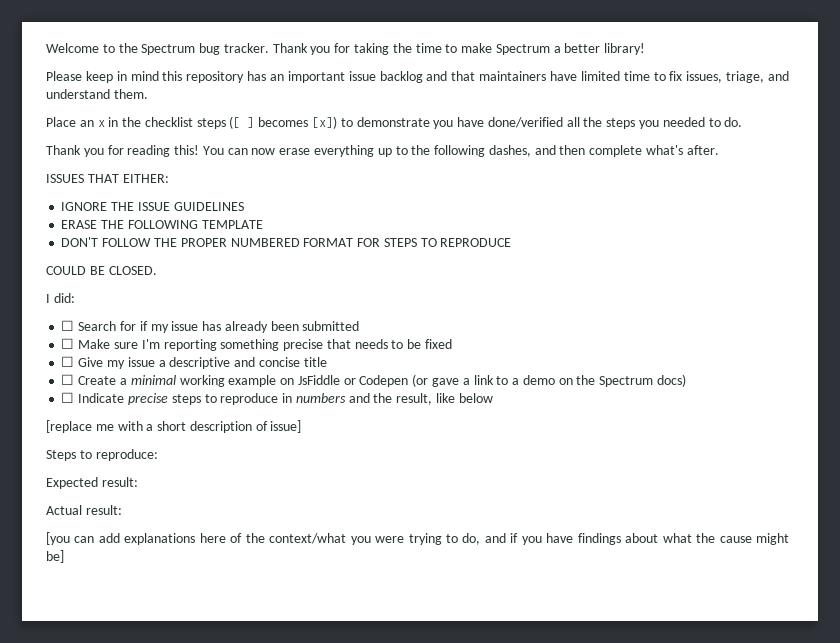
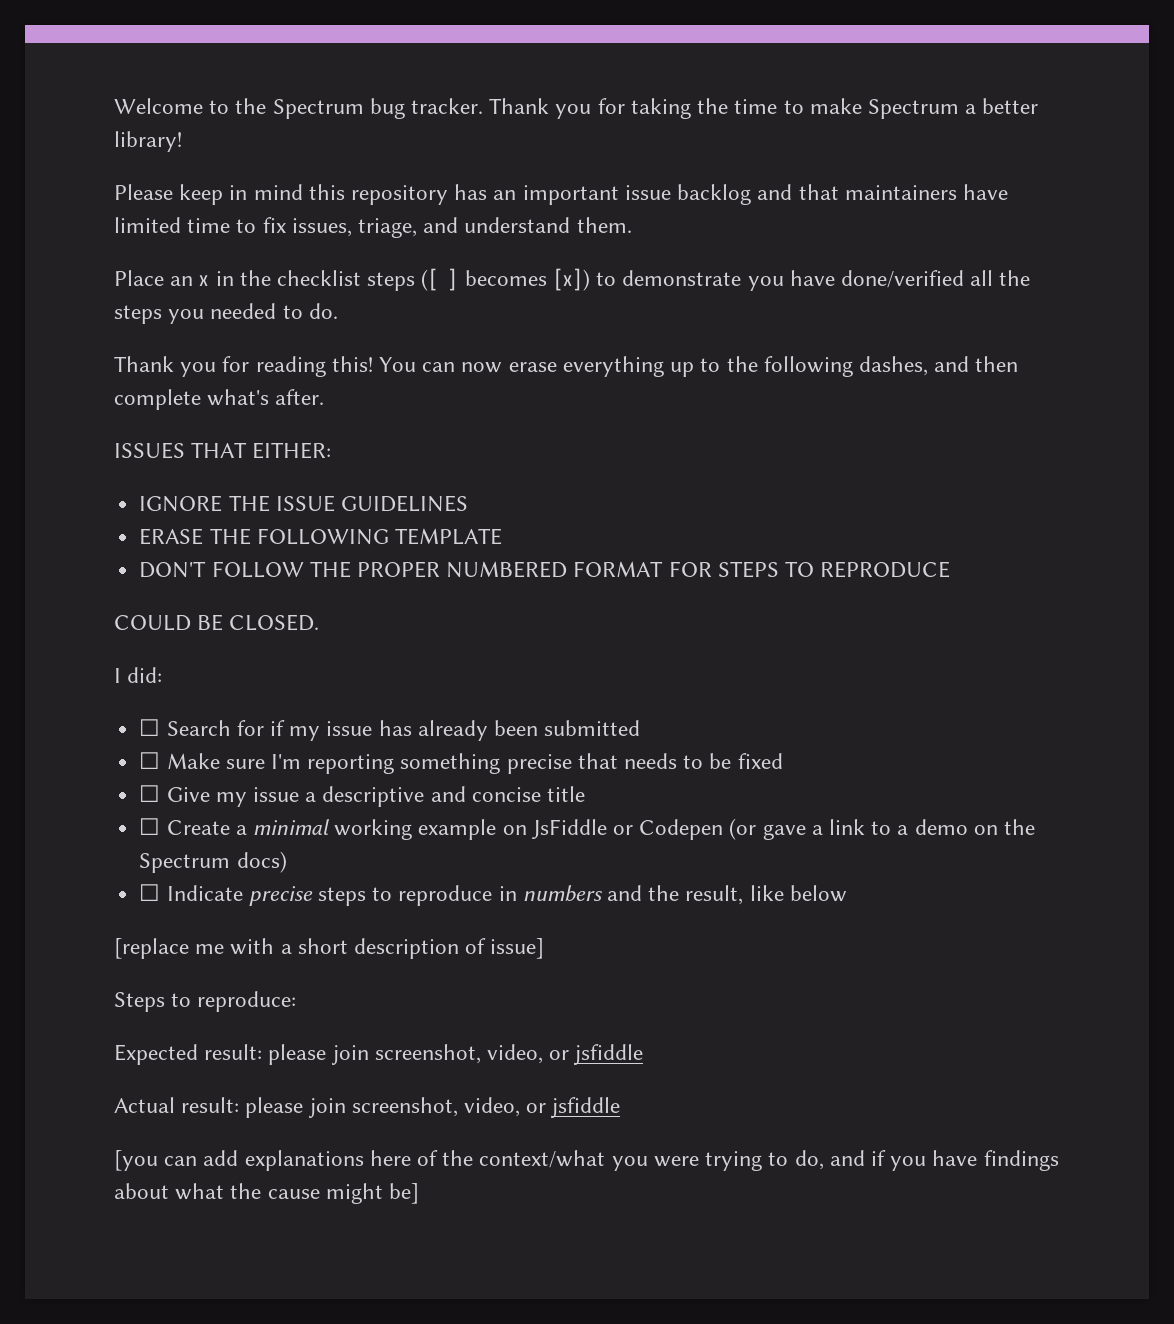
- Expected result:
- Actual result:
+ Expected result: please join screenshot, video, or jsfiddle
+ Actual result: please join screenshot, video, or jsfiddle

